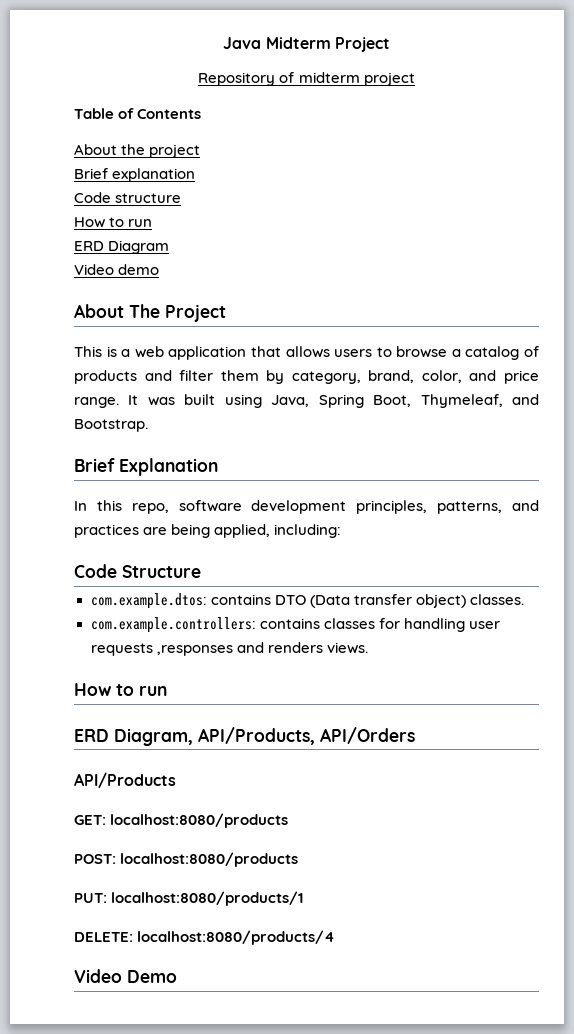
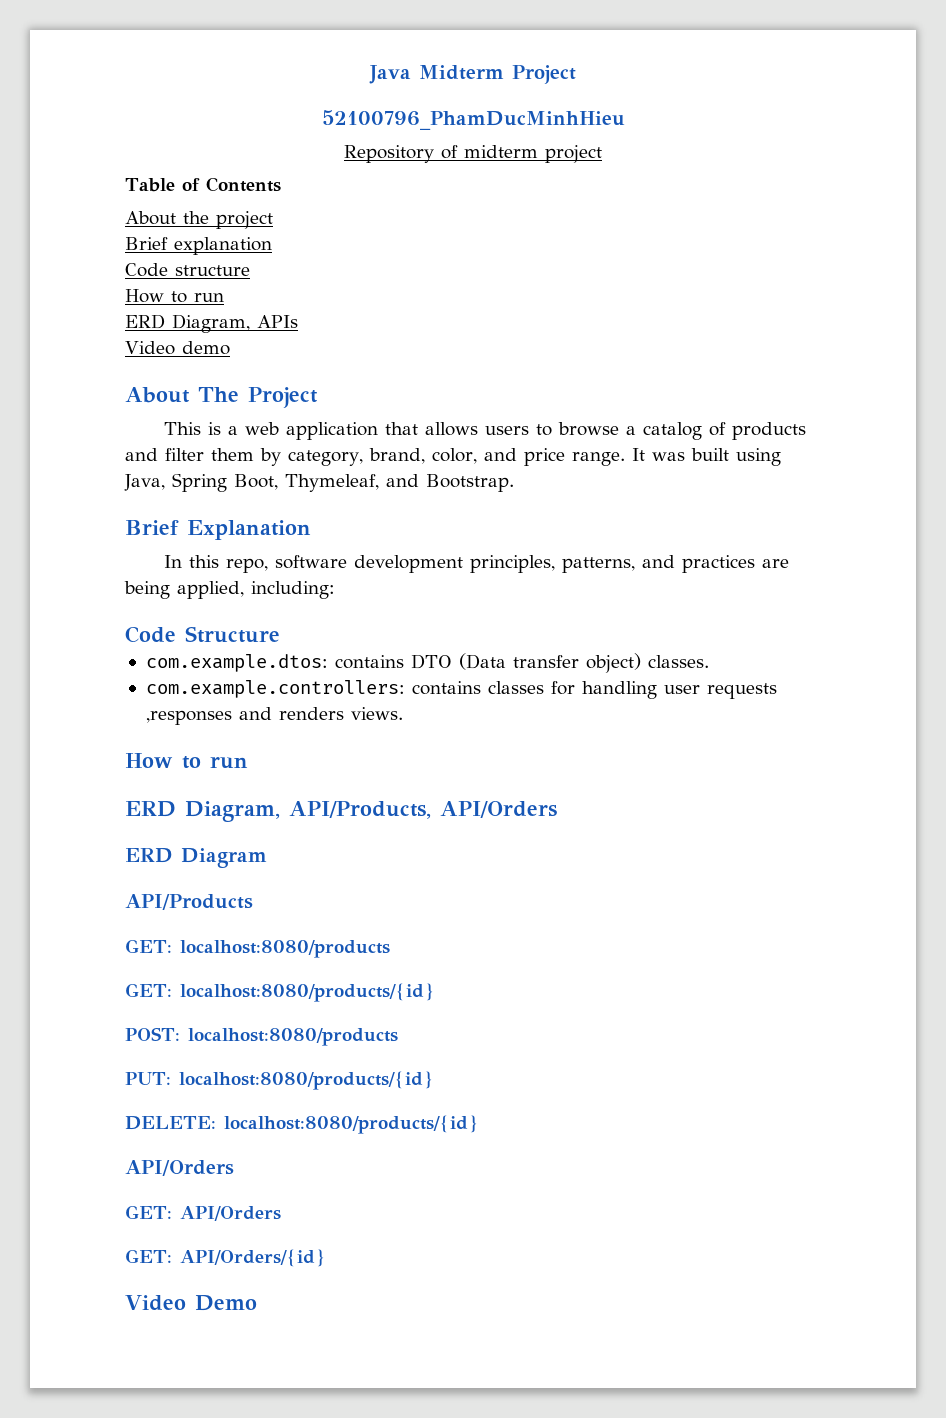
+ 52100796_PhamDucMinhHieu
- ERD Diagram
+ ERD Diagram, APIs
+ ERD Diagram
+ GET: localhost:8080/products/{id}
- PUT: localhost:8080/products/1
+ PUT: localhost:8080/products/{id}
- DELETE: localhost:8080/products/4
+ DELETE: localhost:8080/products/{id}
+ API/Orders
+ GET: API/Orders
+ GET: API/Orders/{id}

